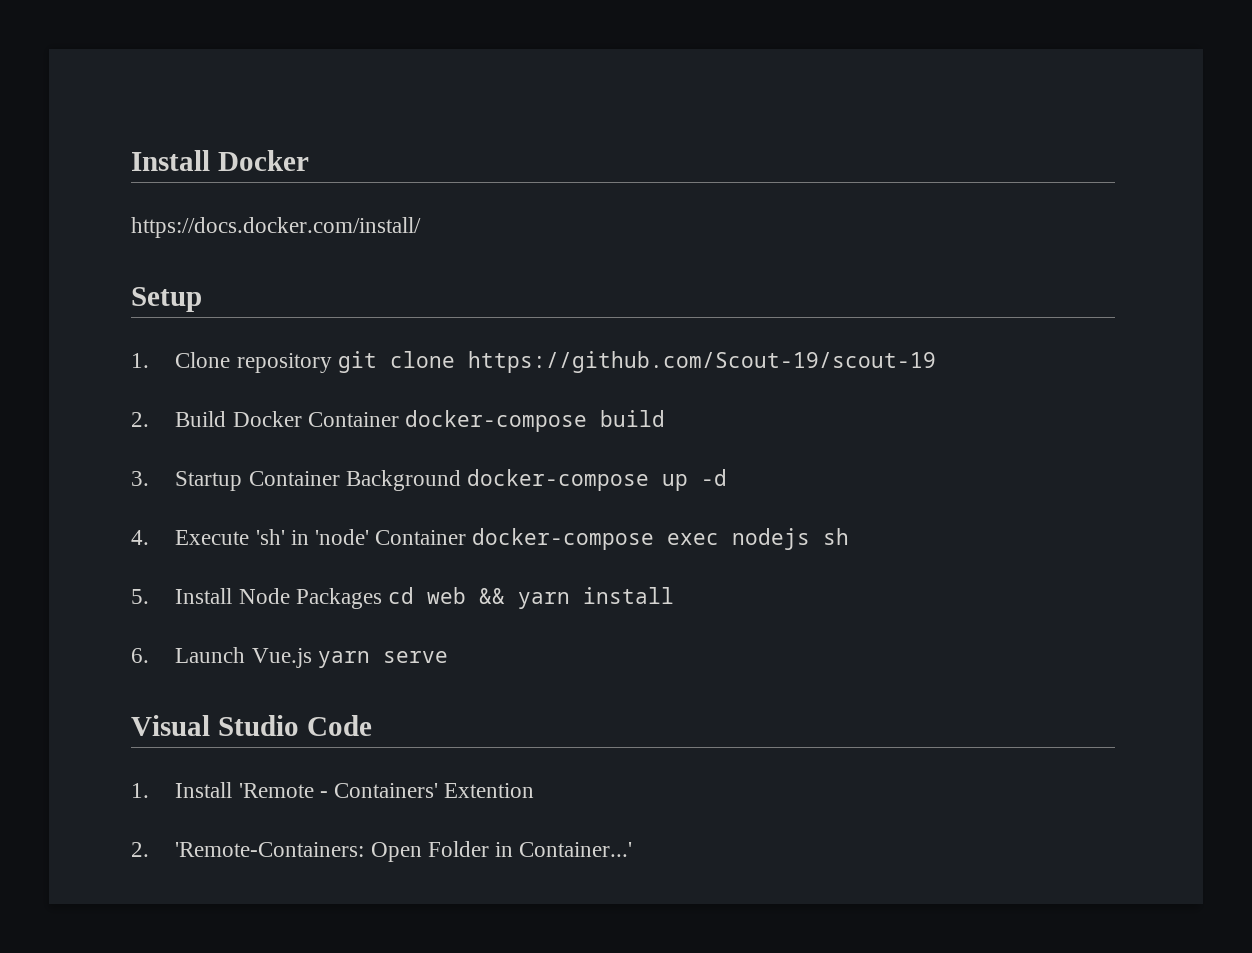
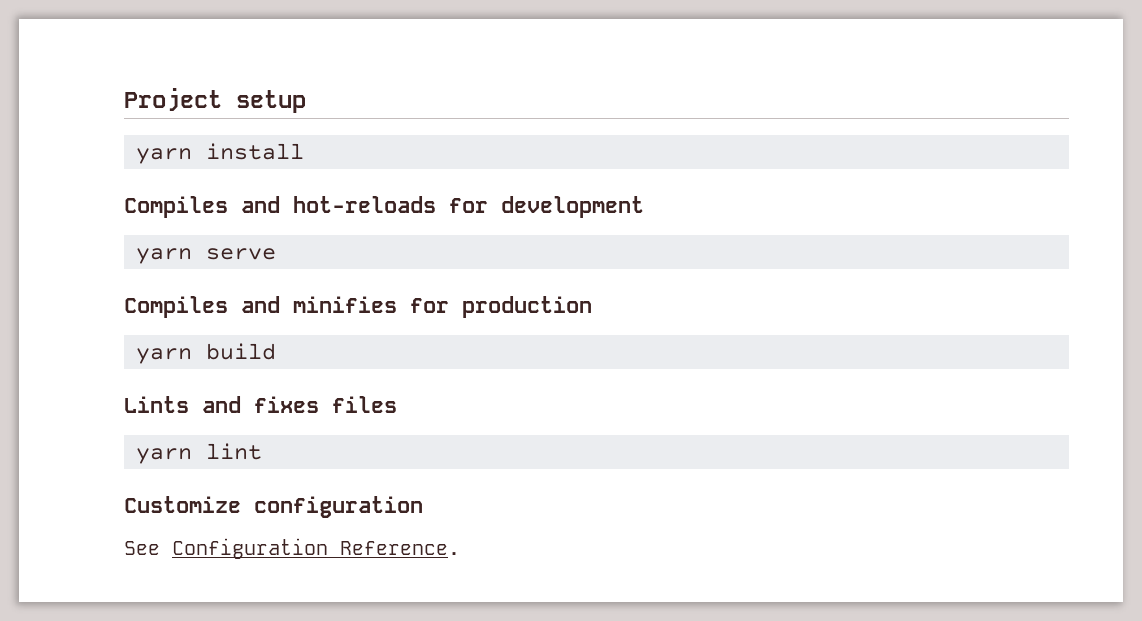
- Install Docker
- https://docs.docker.com/install/
- Setup
- 1. Clone repository git clone https://github.com/Scout-19/scout-19
- 2. Build Docker Container docker-compose build
- 3. Startup Container Background docker-compose up -d
- 4. Execute 'sh' in 'node' Container docker-compose exec nodejs sh
- 5. Install Node Packages cd web && yarn install
- 6. Launch Vue.js yarn serve
- Visual Studio Code
- 1. Install 'Remote - Containers' Extention
- 2. 'Remote-Containers: Open Folder in Container...'
+ Project setup
+ yarn install
+ Compiles and hot-reloads for development
+ yarn serve
+ Compiles and minifies for production
+ yarn build
+ Lints and fixes files
+ yarn lint
+ Customize configuration
+ See Configuration Reference.

